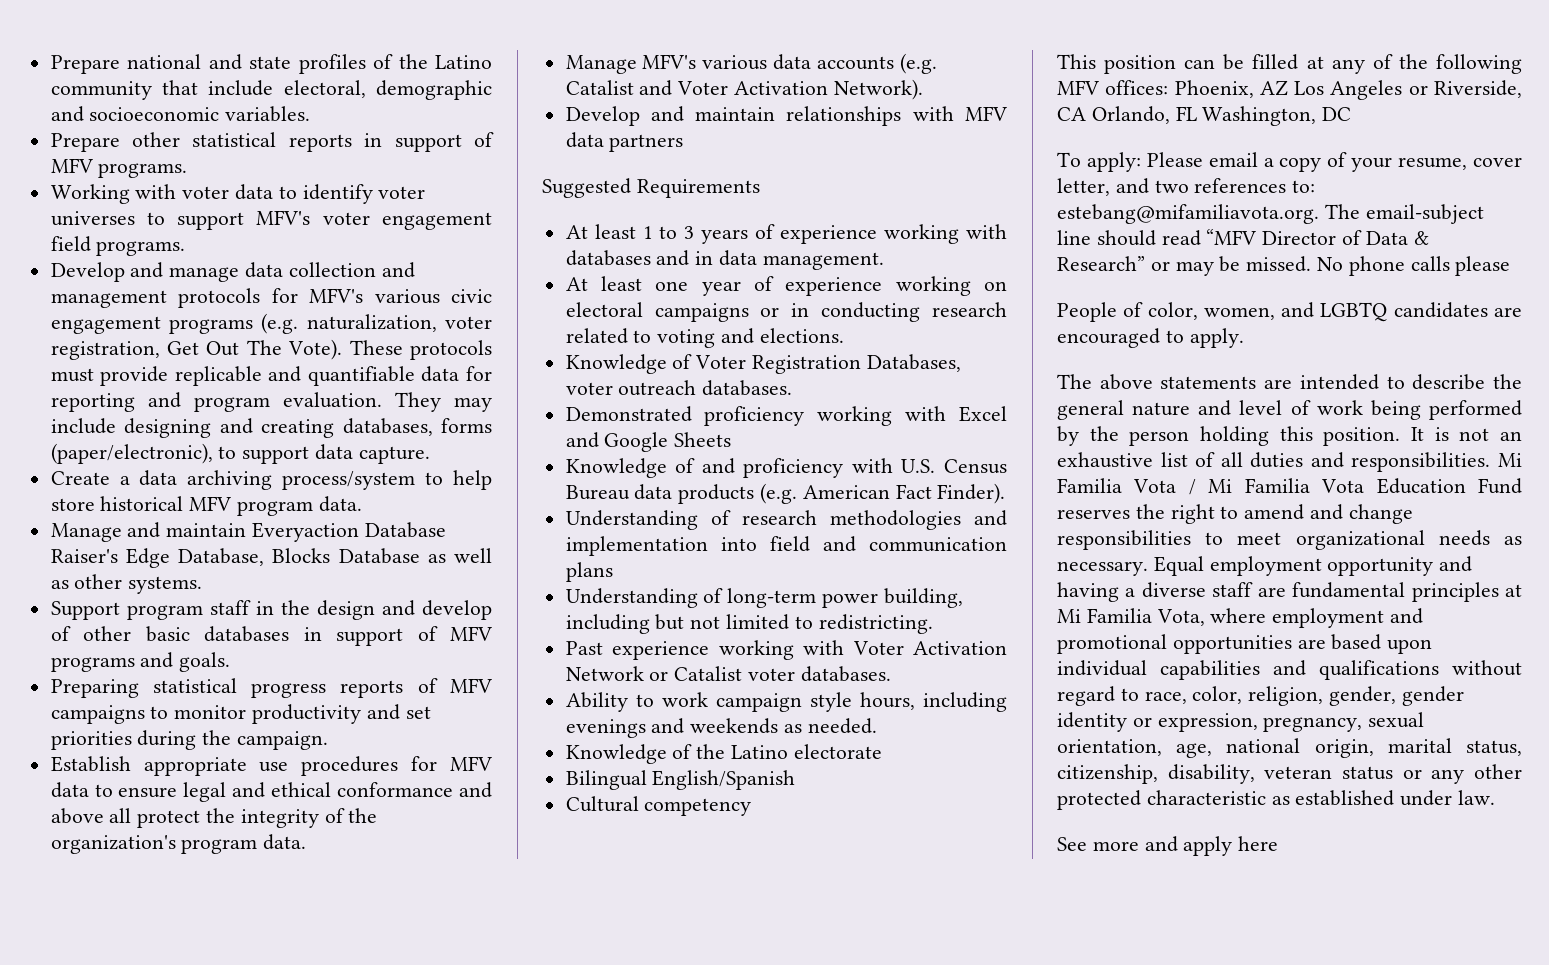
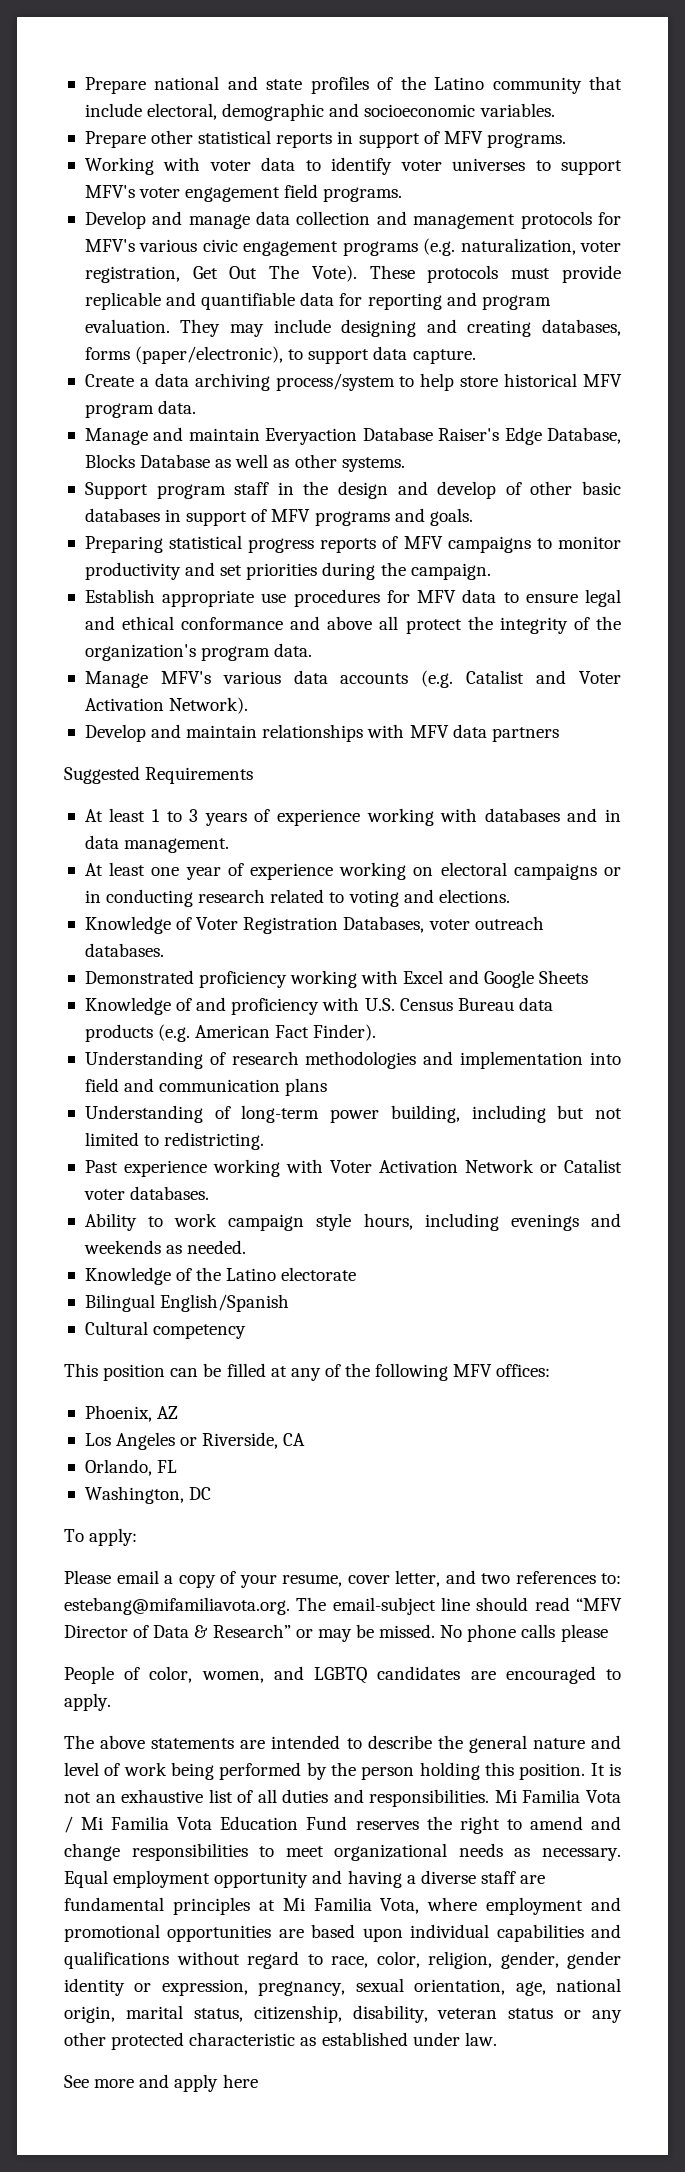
- This position can be filled at any of the following MFV offices: Phoenix, AZ Los Angeles or Riverside, CA Orlando, FL Washington, DC
+ This position can be filled at any of the following MFV offices:
+ Phoenix, AZ
+ Los Angeles or Riverside, CA
+ Orlando, FL
+ Washington, DC
- To apply: Please email a copy of your resume, cover letter, and two references to: estebang@mifamiliavota.org. The email-subject line should read “MFV Director of Data & Research” or may be missed.
+ To apply:
+ Please email a copy of your resume, cover letter, and two references to: estebang@mifamiliavota.org. The email-subject line should read “MFV Director of Data & Research” or may be missed.

